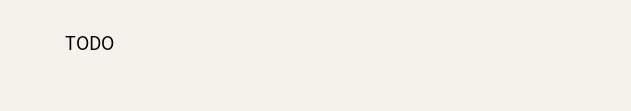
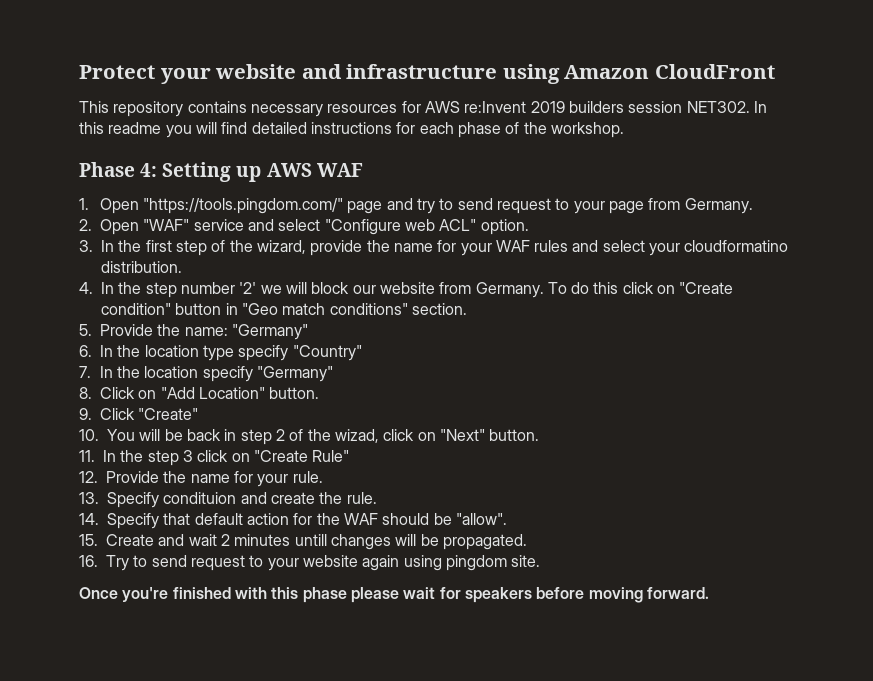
- TODO
+ Protect your website and infrastructure using Amazon CloudFront
+ This repository contains necessary resources for AWS re:Invent 2019 builders session NET302. In this readme you will find detailed instructions for each phase of the workshop.
+ Phase 4: Setting up AWS WAF
+ 1. Open "https://tools.pingdom.com/" page and try to send request to your page from Germany.
+ 2. Open "WAF" service and select "Configure web ACL" option.
+ 3. In the first step of the wizard, provide the name for your WAF rules and select your cloudformatino distribution.
+ 4. In the step number '2' we will block our website from Germany. To do this click on "Create condition" button in "Geo match conditions" section.
+ 5. Provide the name: "Germany"
+ 6. In the location type specify "Country"
+ 7. In the location specify "Germany"
+ 8. Click on "Add Location" button.
+ 9. Click "Create"
+ 10. You will be back in step 2 of the wizad, click on "Next" button.
+ 11. In the step 3 click on "Create Rule"
+ 12. Provide the name for your rule.
+ 13. Specify condituion and create the rule.
+ 14. Specify that default action for the WAF should be "allow".
+ 15. Create and wait 2 minutes untill changes will be propagated.
+ 16. Try to send request to your website again using pingdom site.
+ Once you're finished with this phase please wait for speakers before moving forward.

